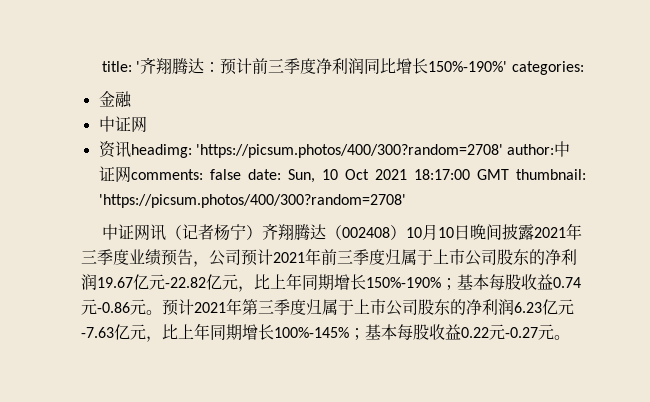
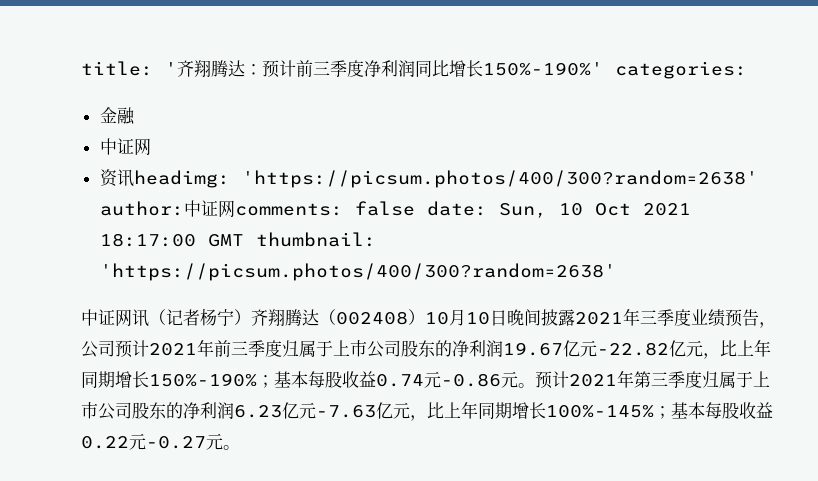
- 资讯headimg: 'https://picsum.photos/400/300?random=2708' author:中证网comments: false date: Sun, 10 Oct 2021 18:17:00 GMT thumbnail: 'https://picsum.photos/400/300?random=2708'
+ 资讯headimg: 'https://picsum.photos/400/300?random=2638' author:中证网comments: false date: Sun, 10 Oct 2021 18:17:00 GMT thumbnail: 'https://picsum.photos/400/300?random=2638'

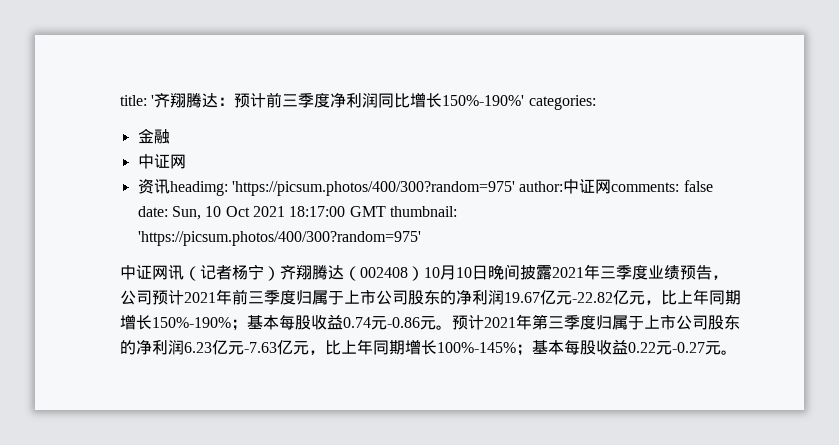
- 资讯headimg: 'https://picsum.photos/400/300?random=2638' author:中证网comments: false date: Sun, 10 Oct 2021 18:17:00 GMT thumbnail: 'https://picsum.photos/400/300?random=2638'
+ 资讯headimg: 'https://picsum.photos/400/300?random=975' author:中证网comments: false date: Sun, 10 Oct 2021 18:17:00 GMT thumbnail: 'https://picsum.photos/400/300?random=975'

